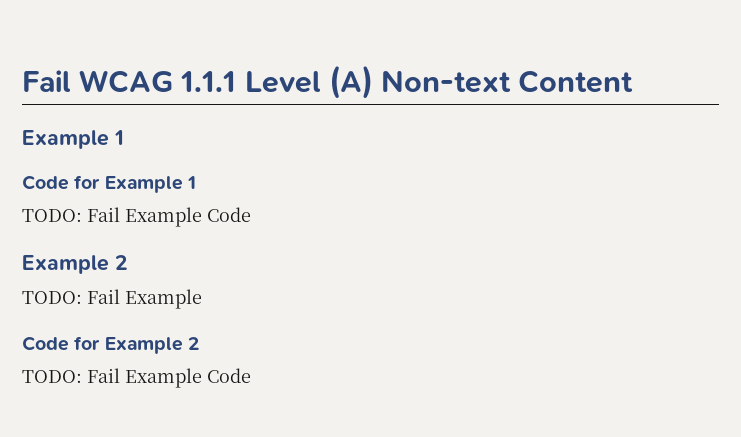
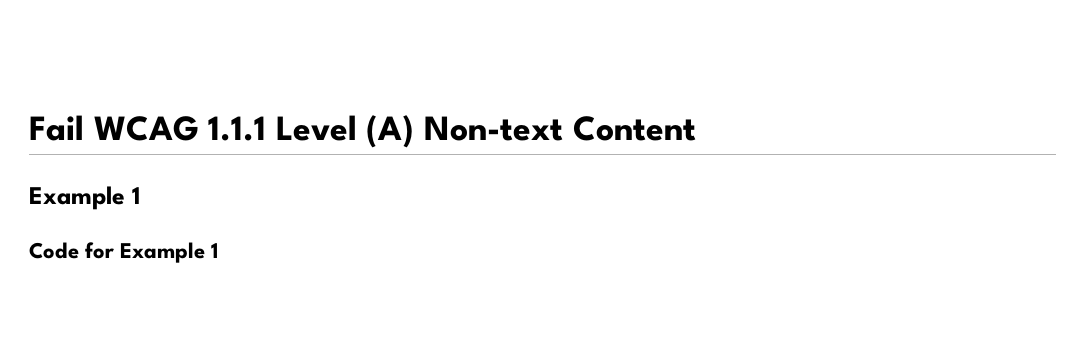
  Code for Example 1
- TODO: Fail Example Code
- Example 2
- TODO: Fail Example
- Code for Example 2
- TODO: Fail Example Code

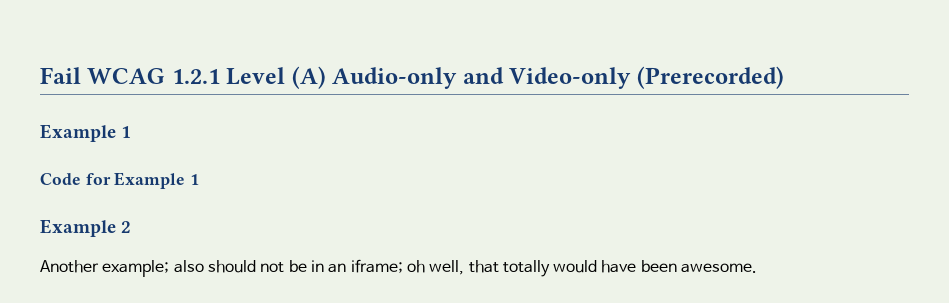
- Fail WCAG 1.1.1 Level (A) Non-text Content
+ Fail WCAG 1.2.1 Level (A) Audio-only and Video-only (Prerecorded)
+ Example 2
+ Another example; also should not be in an iframe; oh well, that totally would have been awesome.

